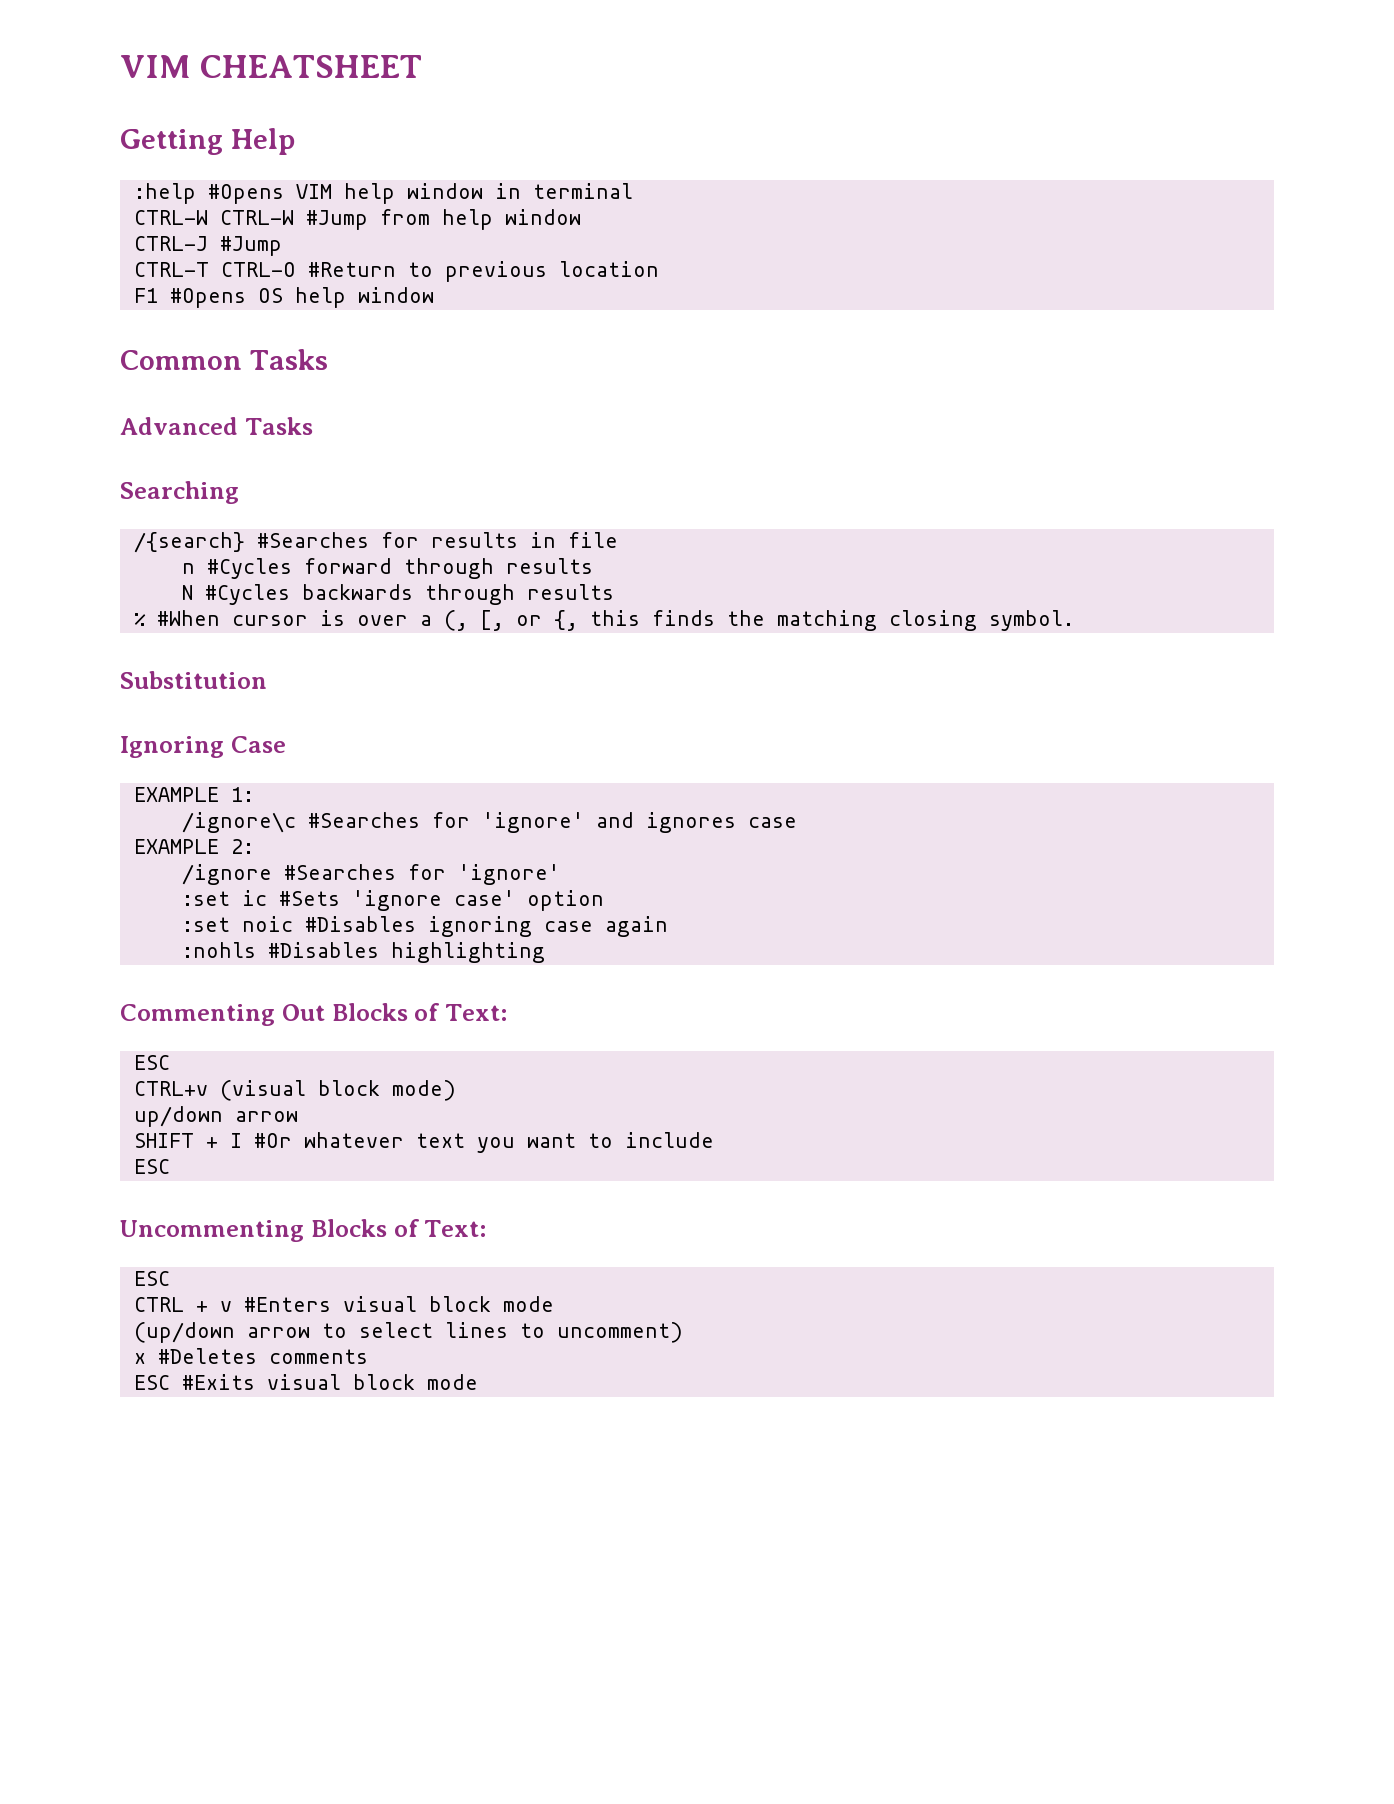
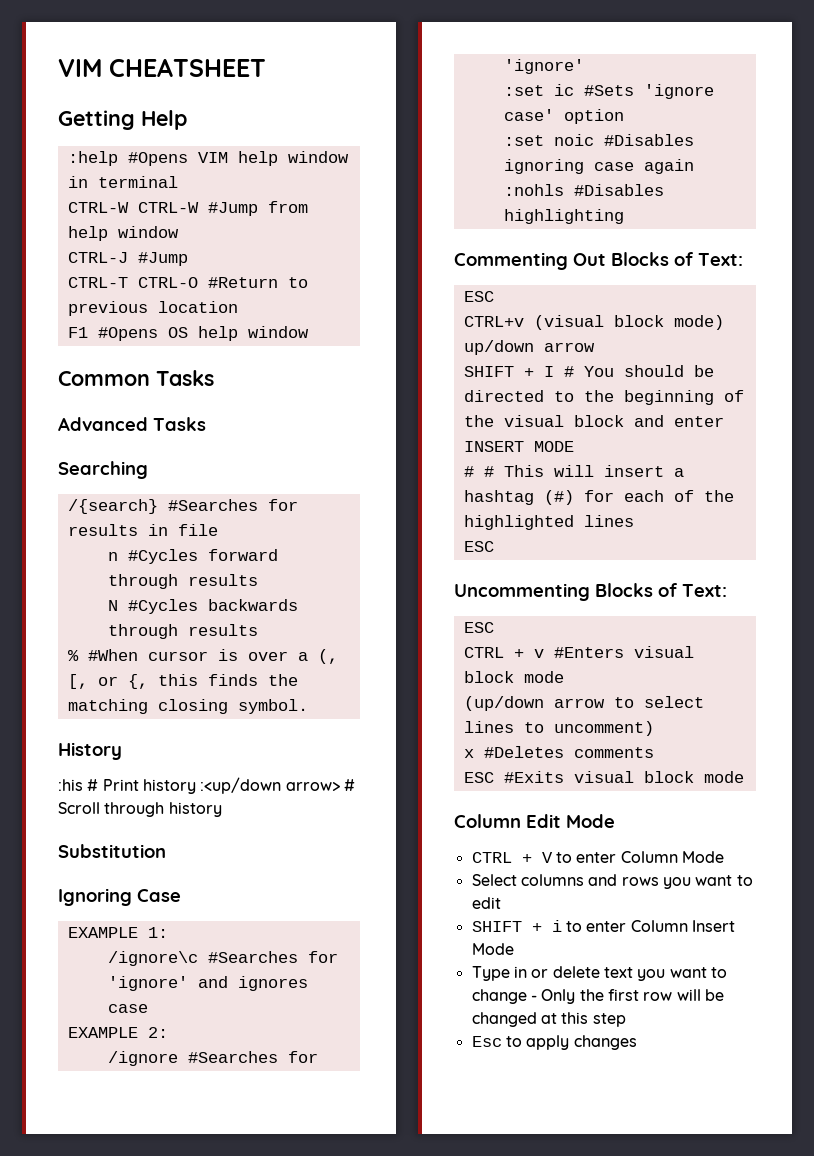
+ History
+ :his # Print history :<up/down arrow> # Scroll through history
- SHIFT + I #Or whatever text you want to include
+ SHIFT + I # You should be directed to the beginning of the visual block and enter INSERT MODE
+ # # This will insert a hashtag (#) for each of the highlighted lines
+ Column Edit Mode
+ CTRL + V to enter Column Mode
+ Select columns and rows you want to edit
+ SHIFT + i to enter Column Insert Mode
+ Type in or delete text you want to change - Only the first row will be changed at this step
+ Esc to apply changes

